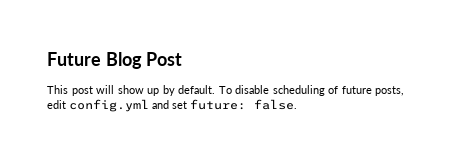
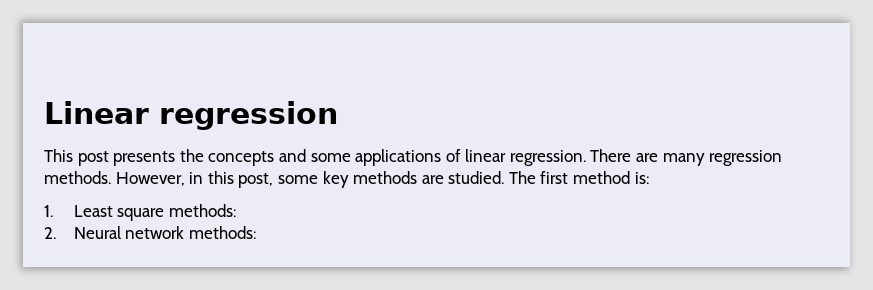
- Future Blog Post
+ Linear regression
- This post will show up by default. To disable scheduling of future posts, edit config.yml and set future: false.
+ This post presents the concepts and some applications of linear regression. There are many regression methods. However, in this post, some key methods are studied. The first method is:
+ 1. Least square methods:
+ 2. Neural network methods:

